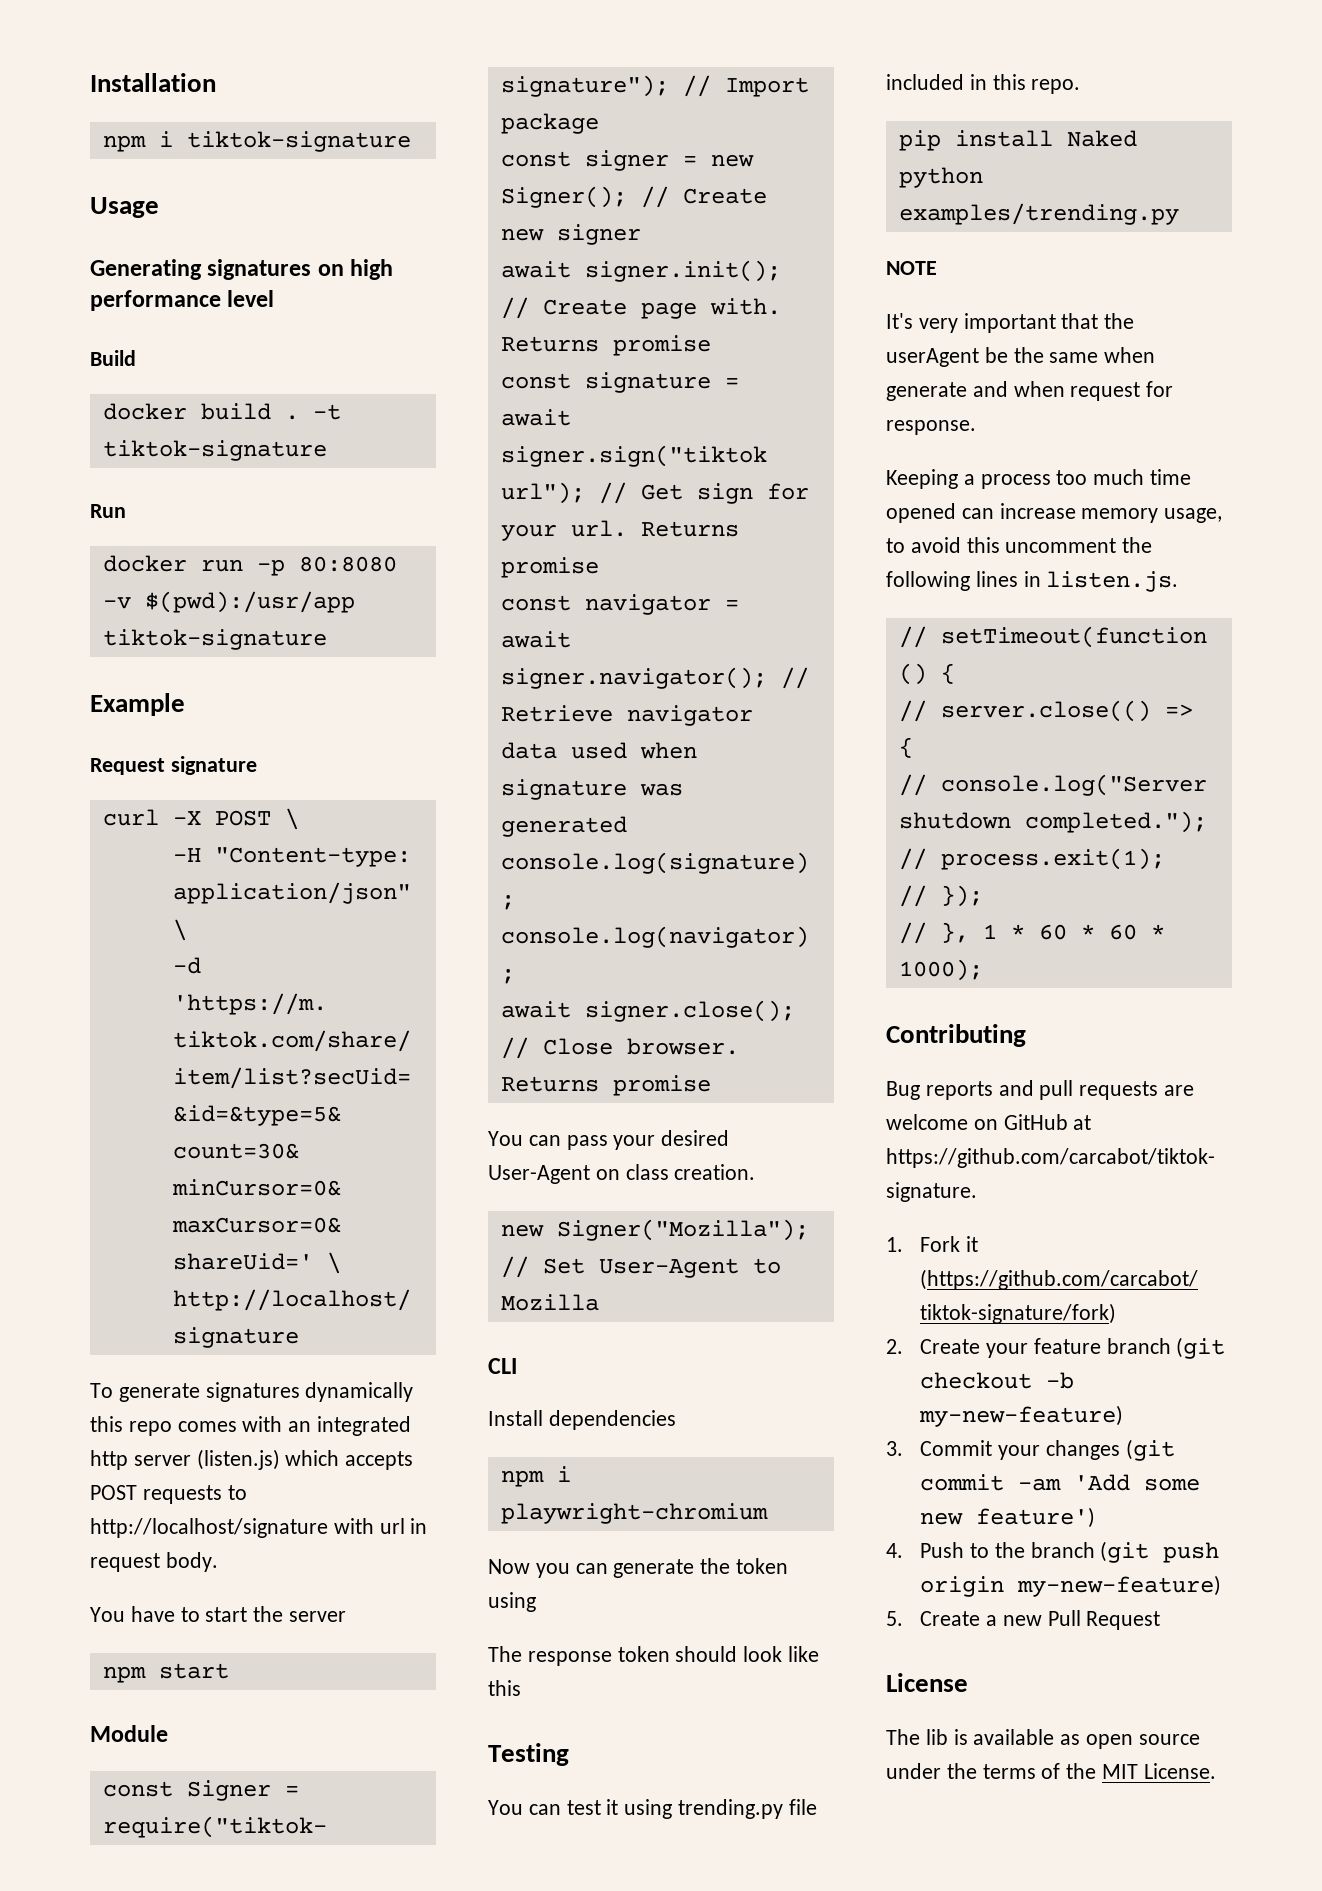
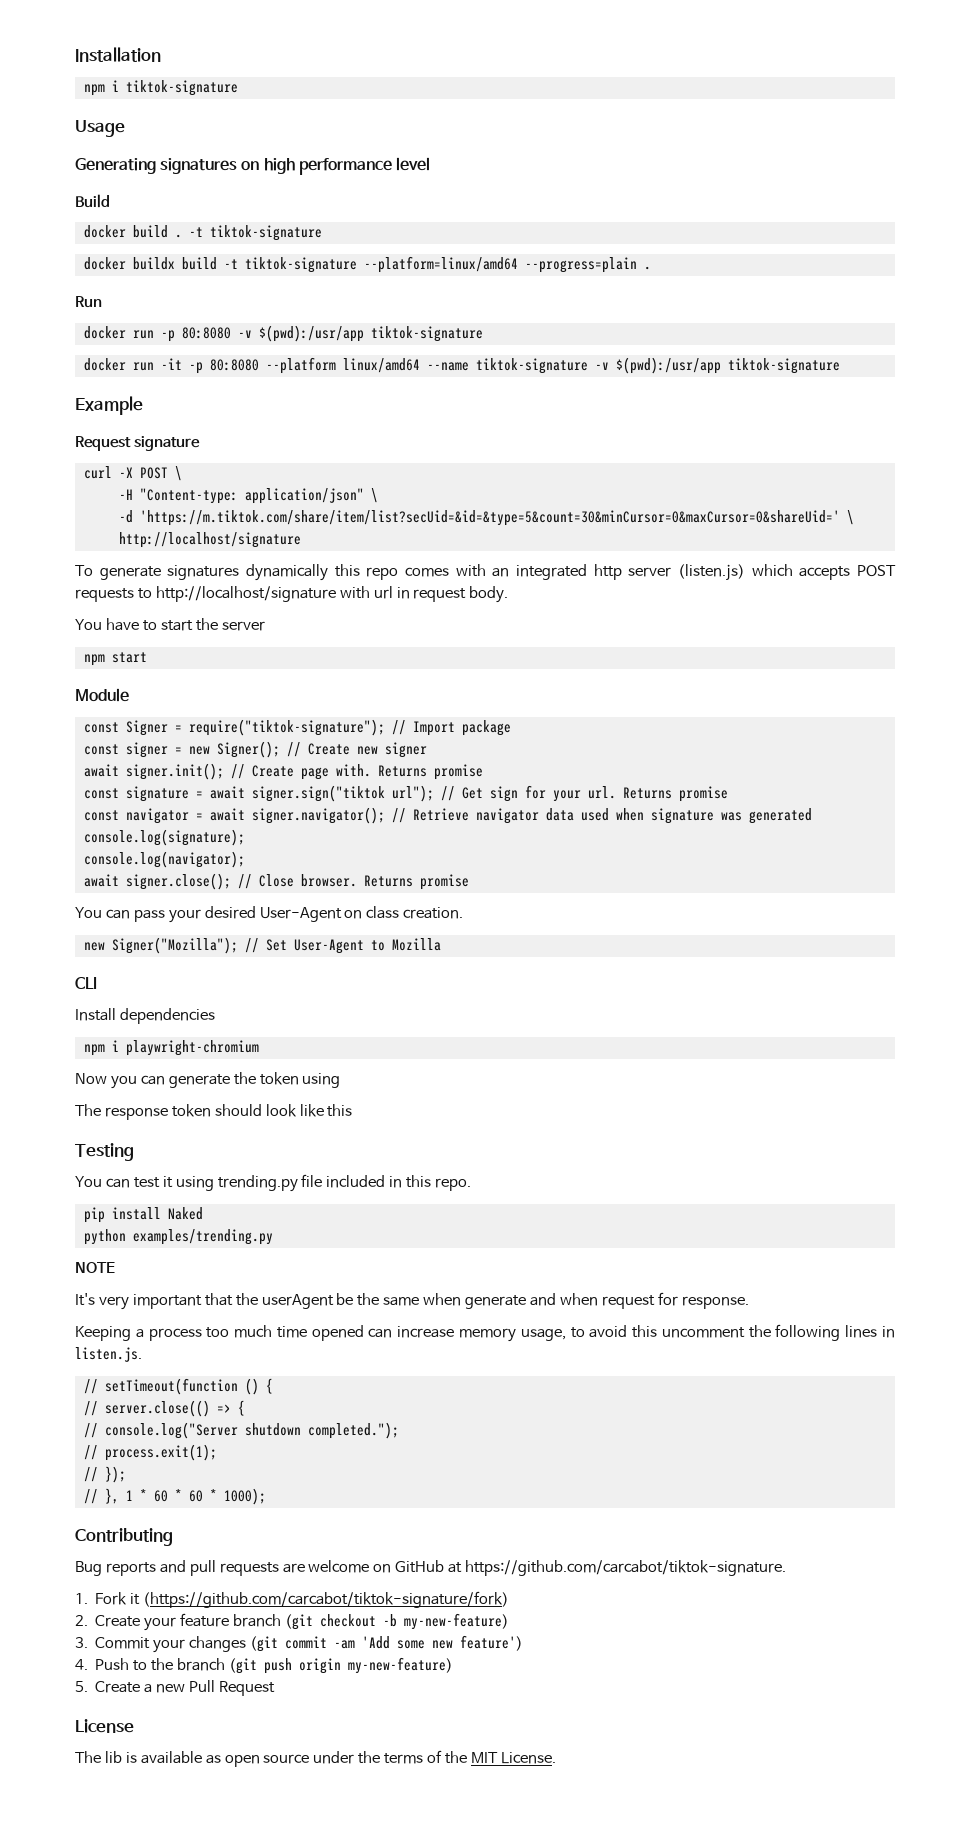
+ docker buildx build -t tiktok-signature --platform=linux/amd64 --progress=plain .
+ docker run -it -p 80:8080 --platform linux/amd64 --name tiktok-signature -v $(pwd):/usr/app tiktok-signature

